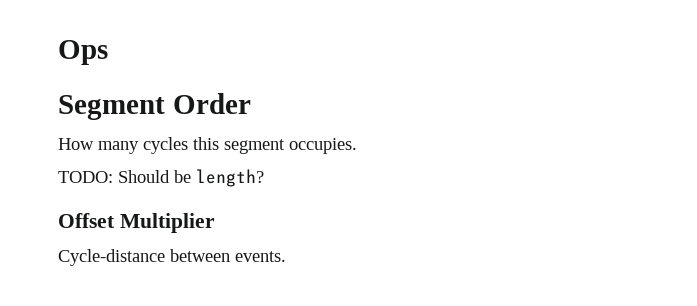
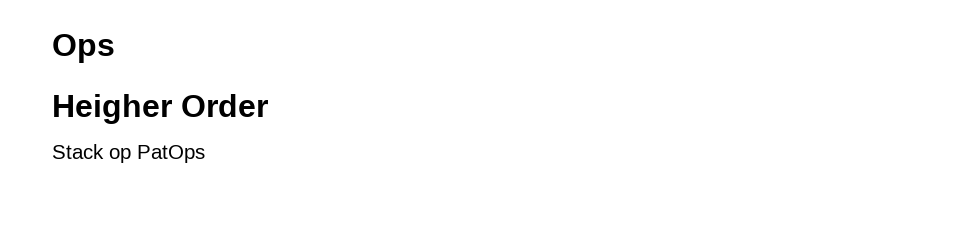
- Segment Order
+ Heigher Order
- How many cycles this segment occupies.
- TODO: Should be length?
- Offset Multiplier
- Cycle-distance between events.
+ Stack op PatOps

